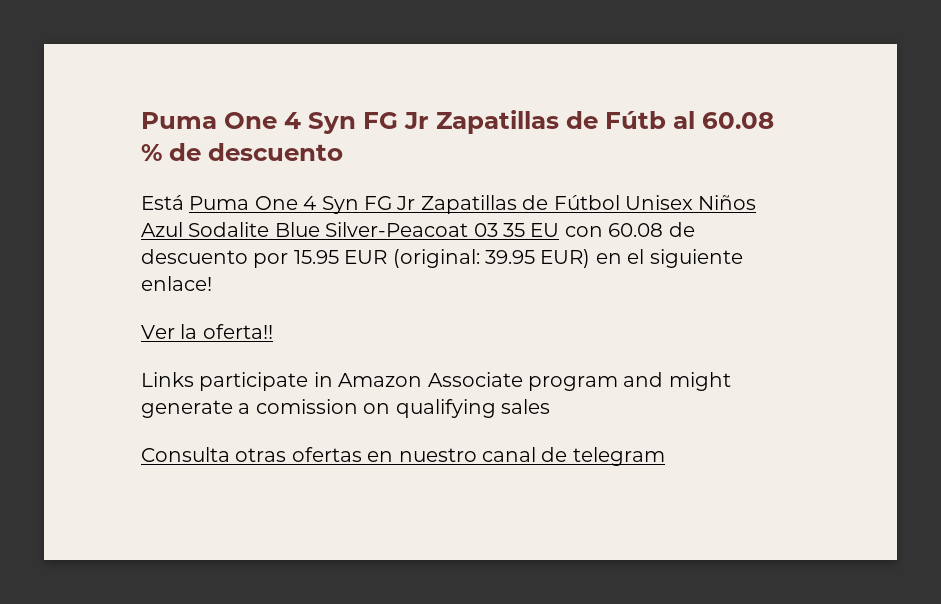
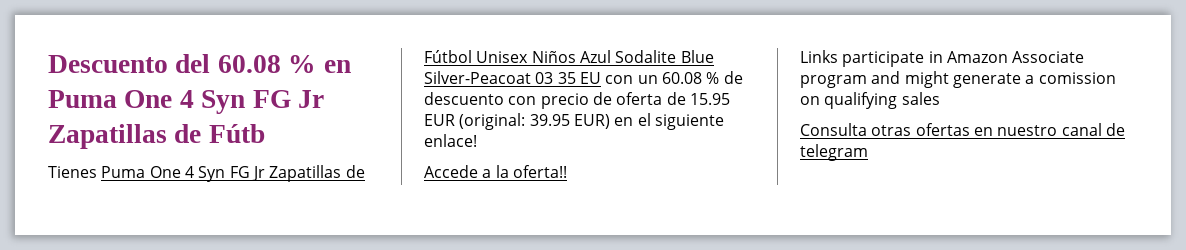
- Puma One 4 Syn FG Jr Zapatillas de Fútb al 60.08 % de descuento
- Está Puma One 4 Syn FG Jr Zapatillas de Fútbol Unisex Niños Azul Sodalite Blue Silver-Peacoat 03 35 EU con 60.08 de descuento por 15.95 EUR (original: 39.95 EUR) en el siguiente enlace!
+ Descuento del 60.08 % en Puma One 4 Syn FG Jr Zapatillas de Fútb
+ Tienes Puma One 4 Syn FG Jr Zapatillas de Fútbol Unisex Niños Azul Sodalite Blue Silver-Peacoat 03 35 EU con un 60.08 % de descuento con precio de oferta de 15.95 EUR (original: 39.95 EUR) en el siguiente enlace!
- Ver la oferta!!
+ Accede a la oferta!!

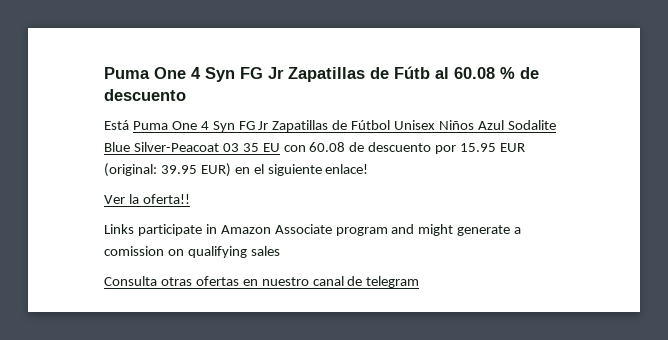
- Descuento del 60.08 % en Puma One 4 Syn FG Jr Zapatillas de Fútb
- Tienes Puma One 4 Syn FG Jr Zapatillas de Fútbol Unisex Niños Azul Sodalite Blue Silver-Peacoat 03 35 EU con un 60.08 % de descuento con precio de oferta de 15.95 EUR (original: 39.95 EUR) en el siguiente enlace!
+ Puma One 4 Syn FG Jr Zapatillas de Fútb al 60.08 % de descuento
+ Está Puma One 4 Syn FG Jr Zapatillas de Fútbol Unisex Niños Azul Sodalite Blue Silver-Peacoat 03 35 EU con 60.08 de descuento por 15.95 EUR (original: 39.95 EUR) en el siguiente enlace!
- Accede a la oferta!!
+ Ver la oferta!!

